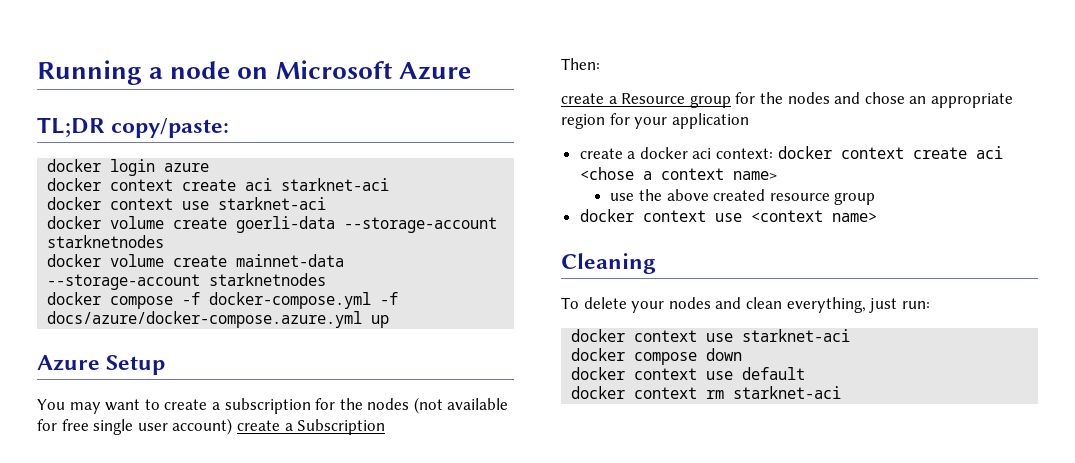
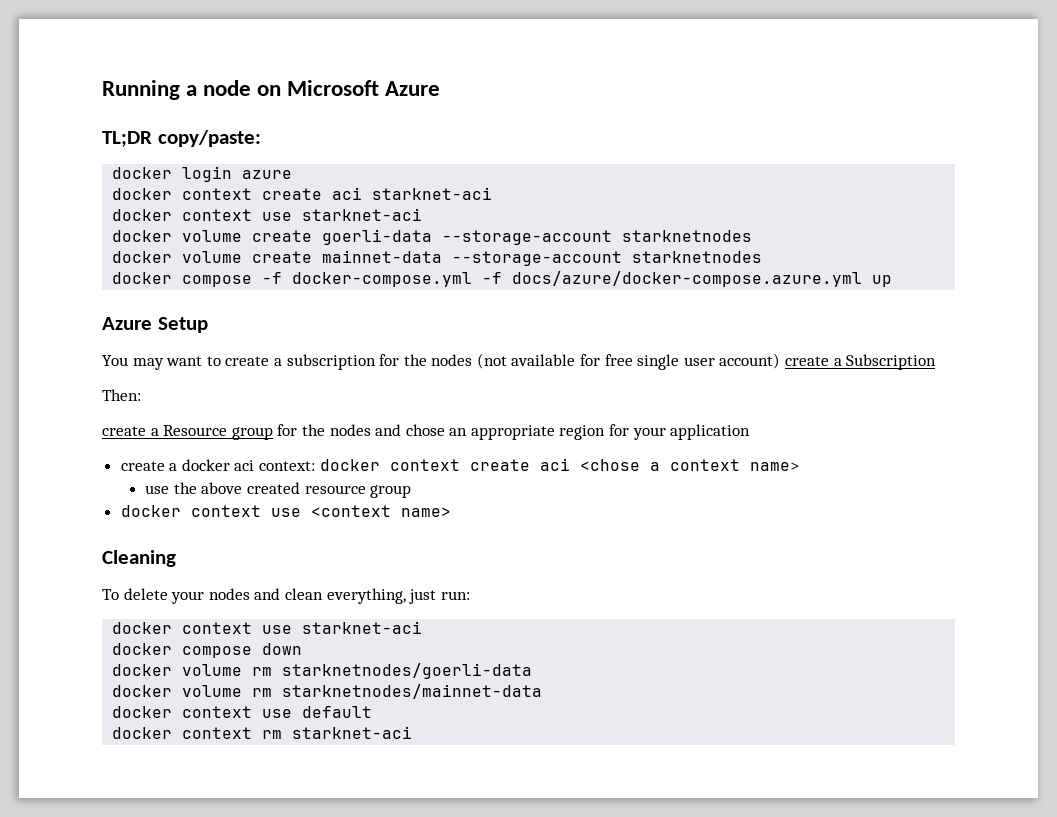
+ docker volume rm starknetnodes/goerli-data
+ docker volume rm starknetnodes/mainnet-data

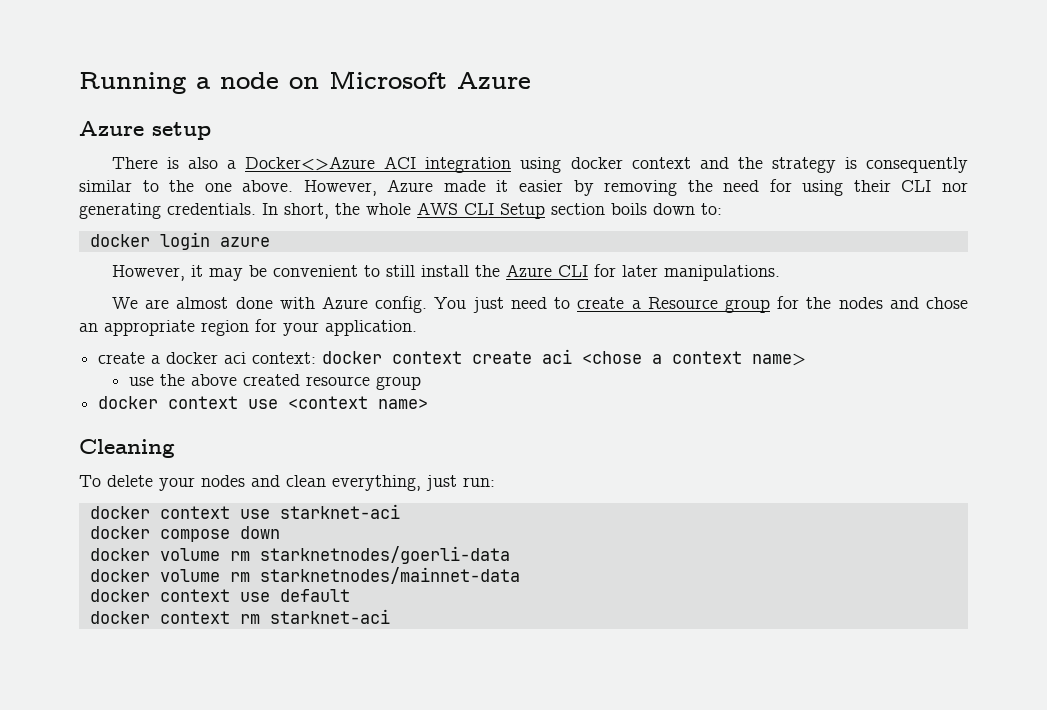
- TL;DR copy/paste:
+ Azure setup
+ There is also a Docker<>Azure ACI integration using docker context and the strategy is consequently similar to the one above. However, Azure made it easier by removing the need for using their CLI nor generating credentials. In short, the whole AWS CLI Setup section boils down to:
  docker login azure
- docker context create aci starknet-aci
- docker context use starknet-aci
- docker volume create goerli-data --storage-account starknetnodes
- docker volume create mainnet-data --storage-account starknetnodes
- docker compose -f docker-compose.yml -f docs/azure/docker-compose.azure.yml up
- Azure Setup
- You may want to create a subscription for the nodes (not available for free single user account) create a Subscription
- Then:
- create a Resource group for the nodes and chose an appropriate region for your application
+ However, it may be convenient to still install the Azure CLI for later manipulations.
+ We are almost done with Azure config. You just need to create a Resource group for the nodes and chose an appropriate region for your application.

